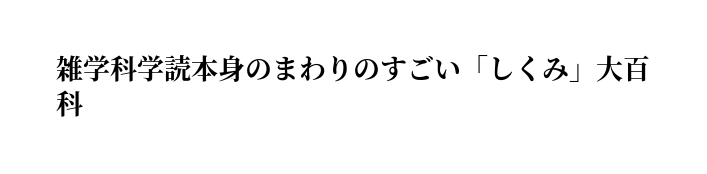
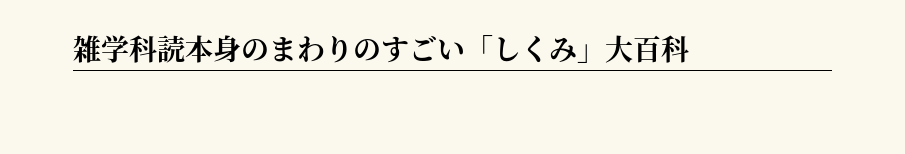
- 雑学科学読本身のまわりのすごい「しくみ」大百科
+ 雑学科読本身のまわりのすごい「しくみ」大百科

